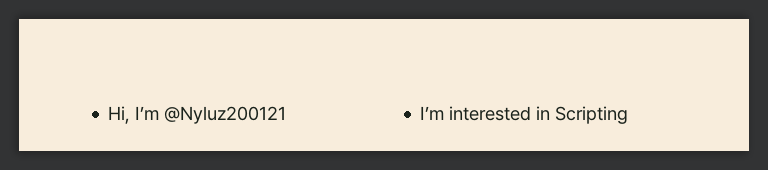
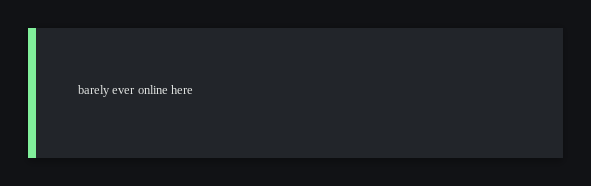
- Hi, I’m @Nyluz200121
- I’m interested in Scripting
+ barely ever online here

